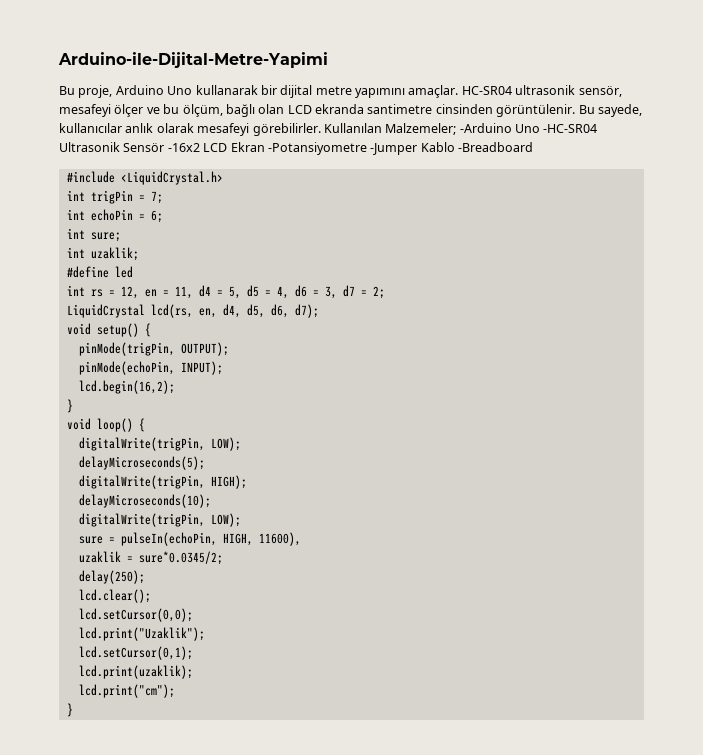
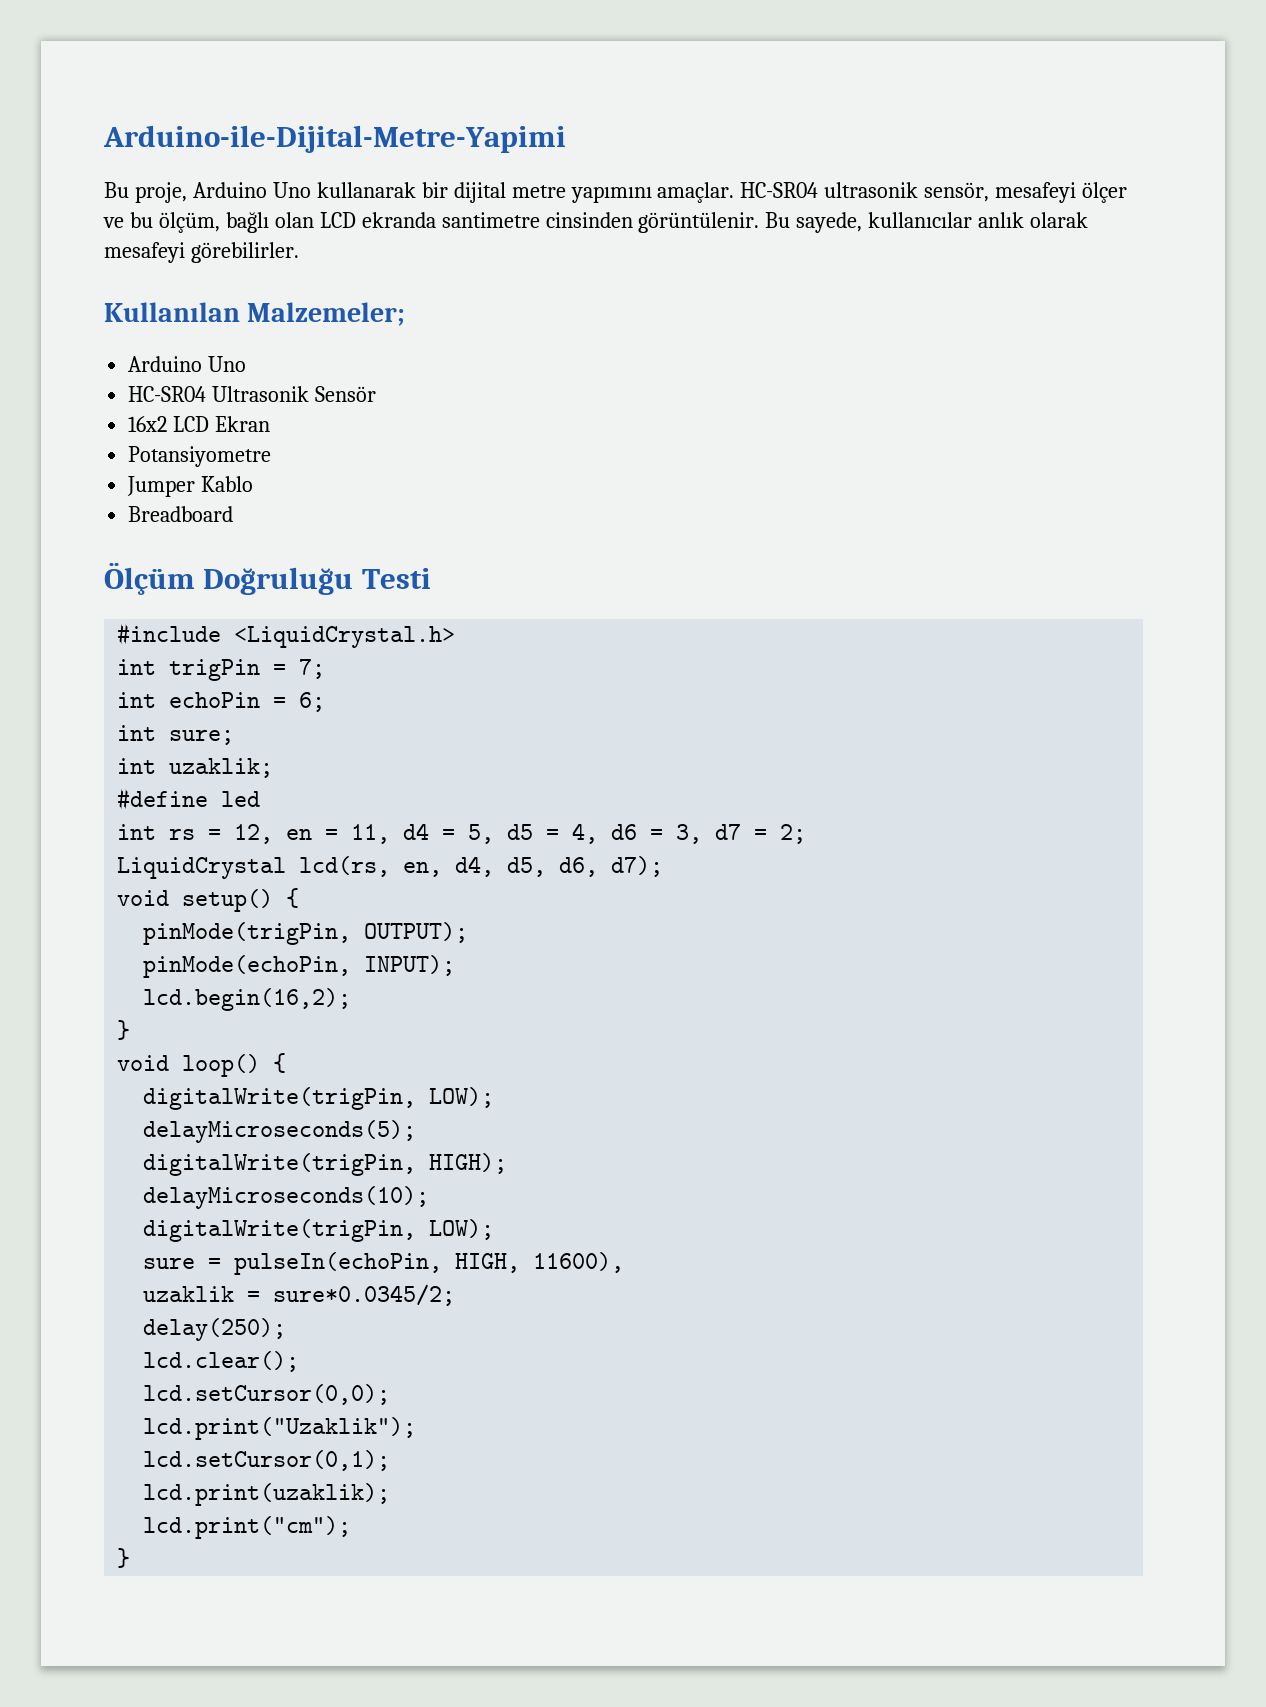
- Bu sayede, kullanıcılar anlık olarak mesafeyi görebilirler. Kullanılan Malzemeler; -Arduino Uno -HC-SR04 Ultrasonik Sensör -16x2 LCD Ekran -Potansiyometre -Jumper Kablo -Breadboard
+ Bu sayede, kullanıcılar anlık olarak mesafeyi görebilirler.
+ Kullanılan Malzemeler;
+ Arduino Uno
+ HC-SR04 Ultrasonik Sensör
+ 16x2 LCD Ekran
+ Potansiyometre
+ Jumper Kablo
+ Breadboard
+ Ölçüm Doğruluğu Testi

